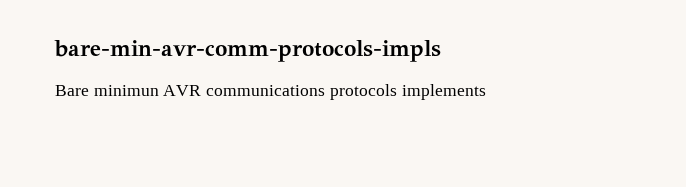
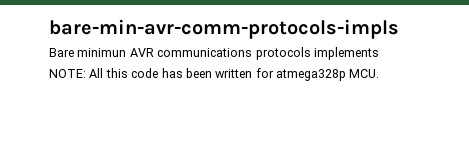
+ NOTE: All this code has been written for atmega328p MCU.

